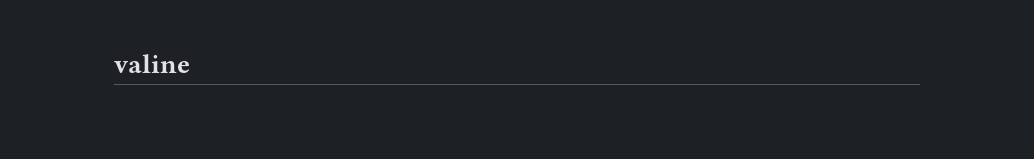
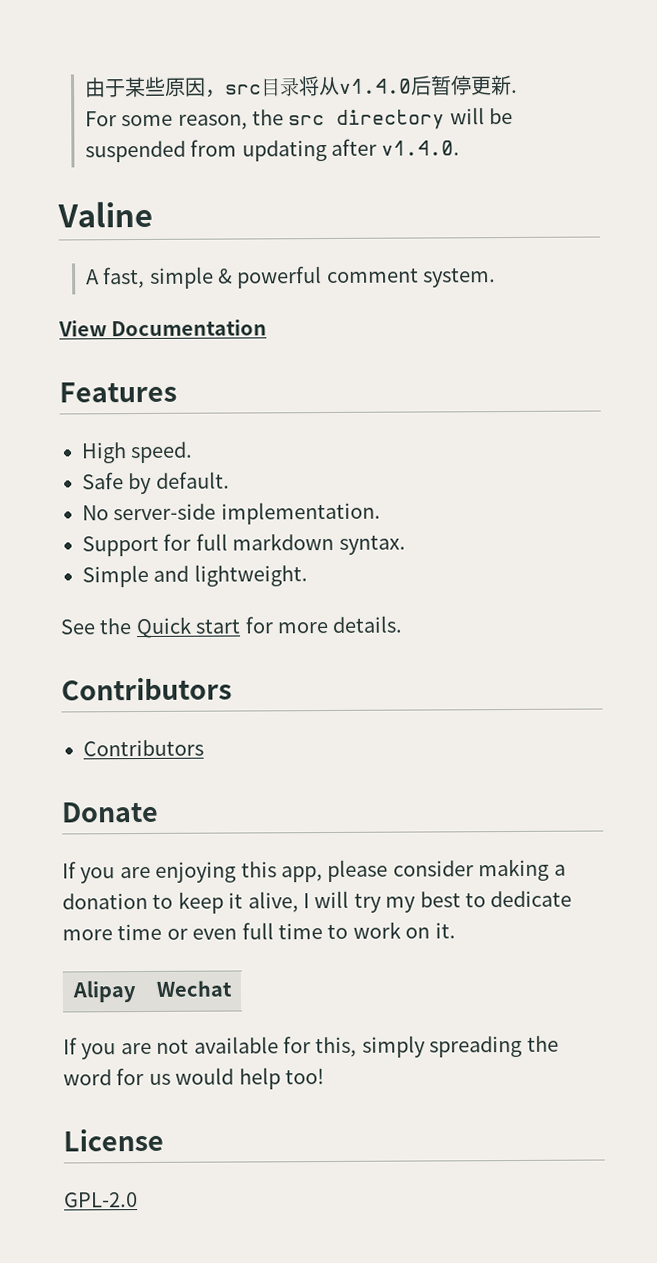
- valine
+ 由于某些原因，src目录将从v1.4.0后暂停更新.
+ For some reason, the src directory will be suspended from updating after v1.4.0.
+ Valine
+ A fast, simple & powerful comment system.
+ View Documentation
+ Features
+ High speed.
+ Safe by default.
+ No server-side implementation.
+ Support for full markdown syntax.
+ Simple and lightweight.
+ See the Quick start for more details.
+ Contributors
+ Contributors
+ Donate
+ If you are enjoying this app, please consider making a donation to keep it alive, I will try my best to dedicate more time or even full time to work on it.
+ Alipay | Wechat
+ If you are not available for this, simply spreading the word for us would help too!
+ License
+ GPL-2.0

